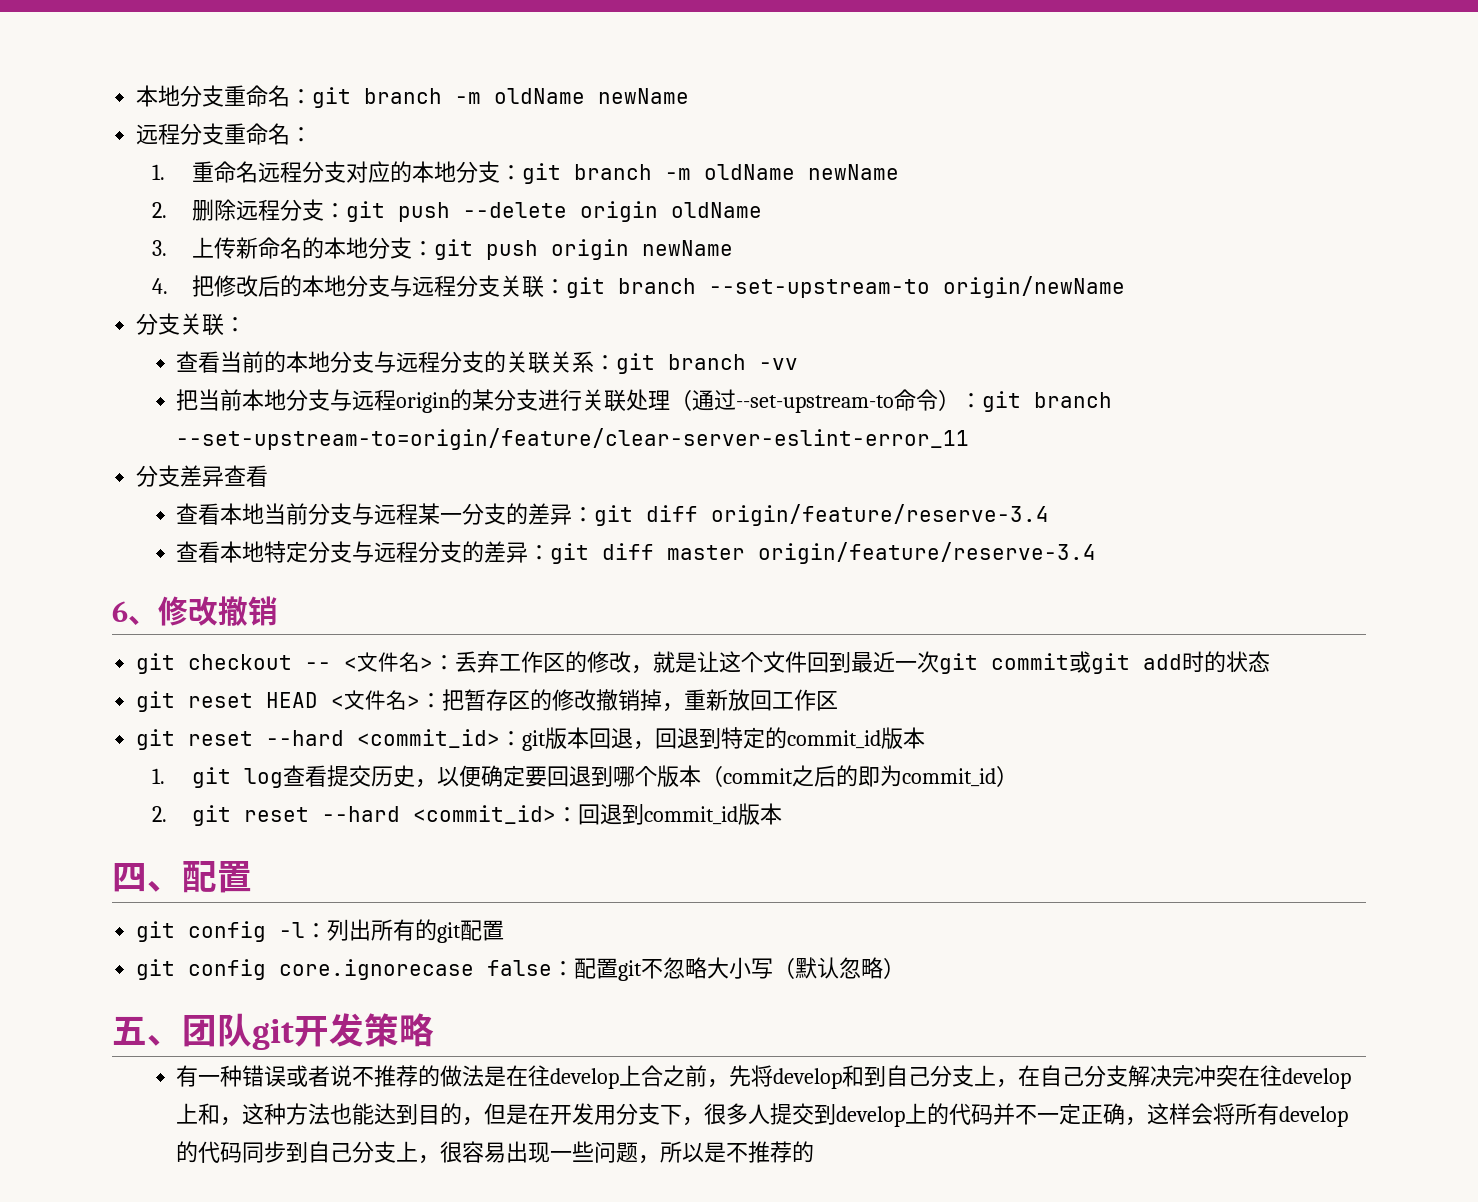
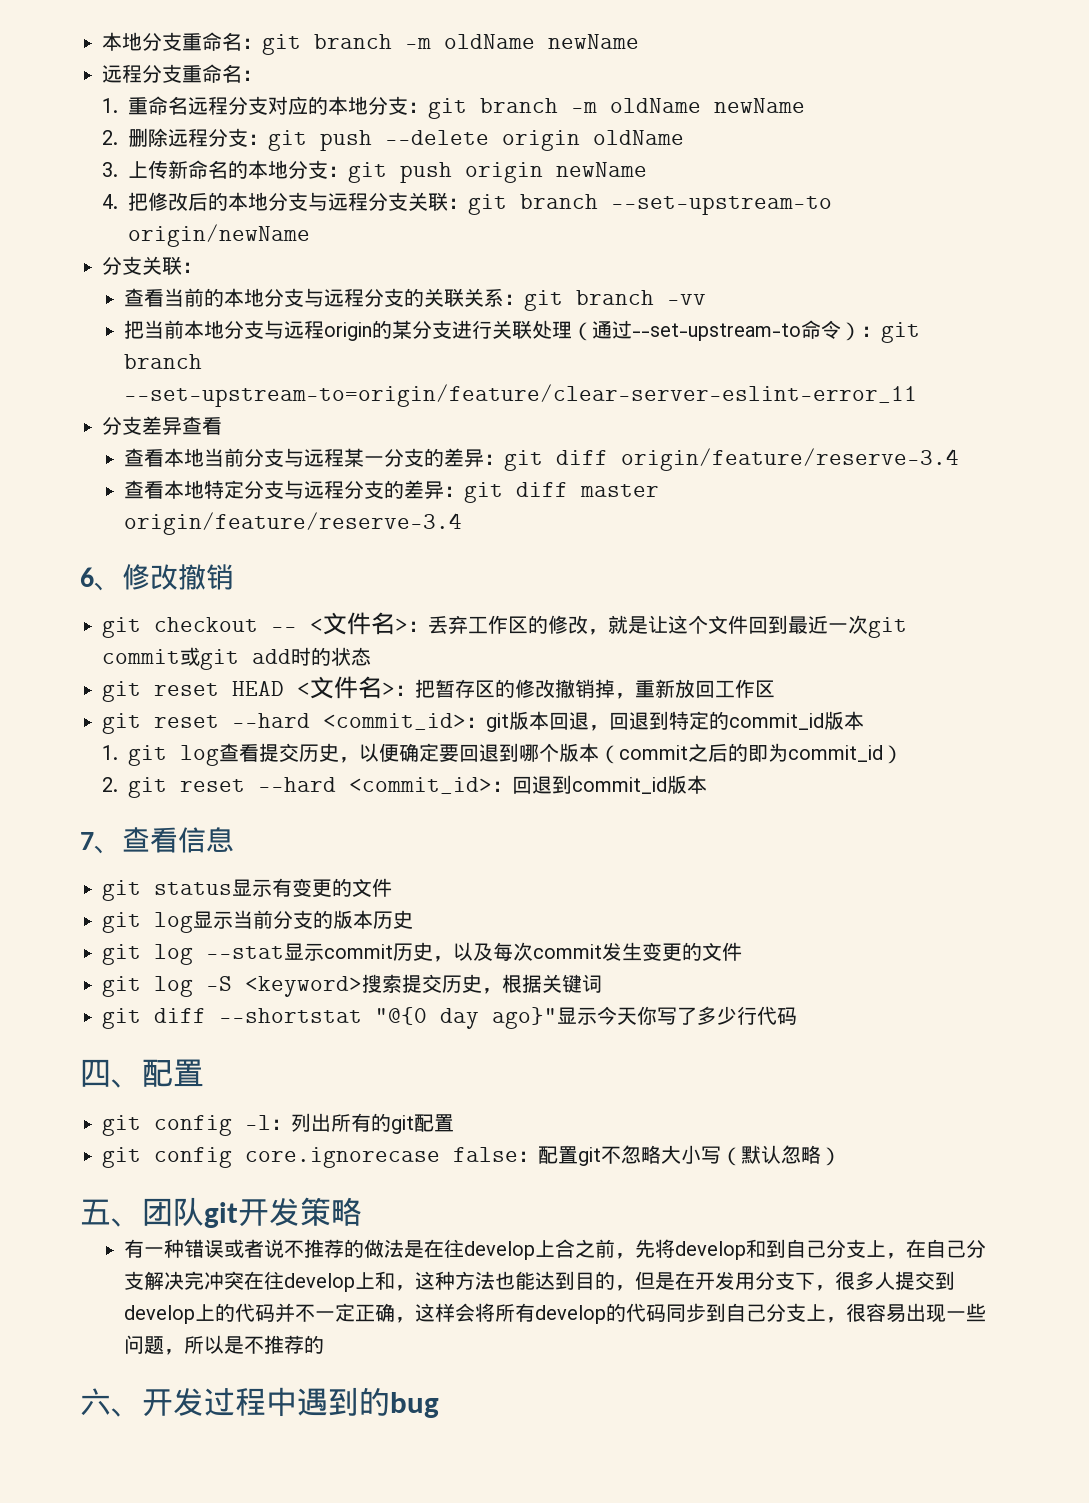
+ 7、查看信息
+ git status显示有变更的文件
+ git log显示当前分支的版本历史
+ git log --stat显示commit历史，以及每次commit发生变更的文件
+ git log -S <keyword>搜索提交历史，根据关键词
+ git diff --shortstat "@{0 day ago}"显示今天你写了多少行代码
+ 六、开发过程中遇到的bug

